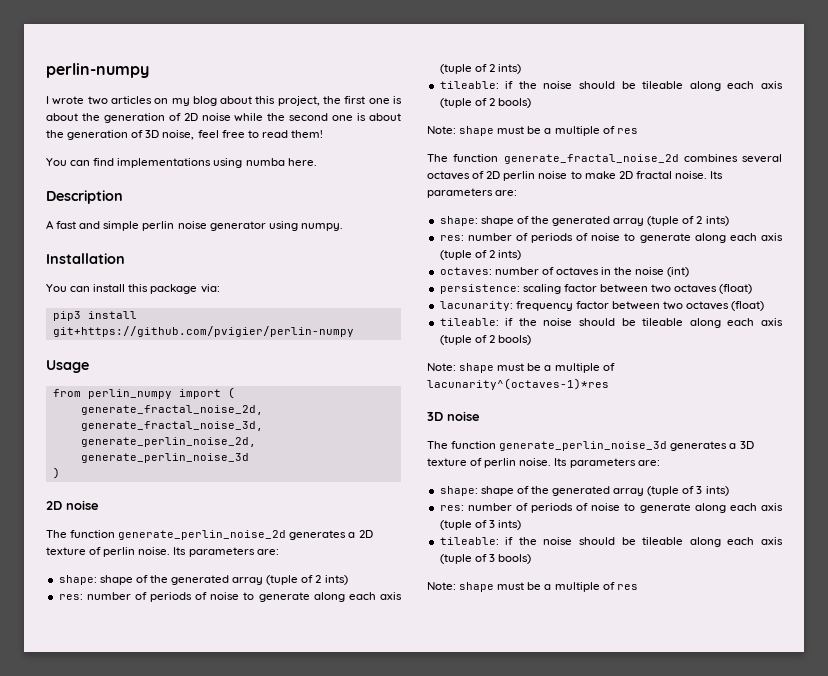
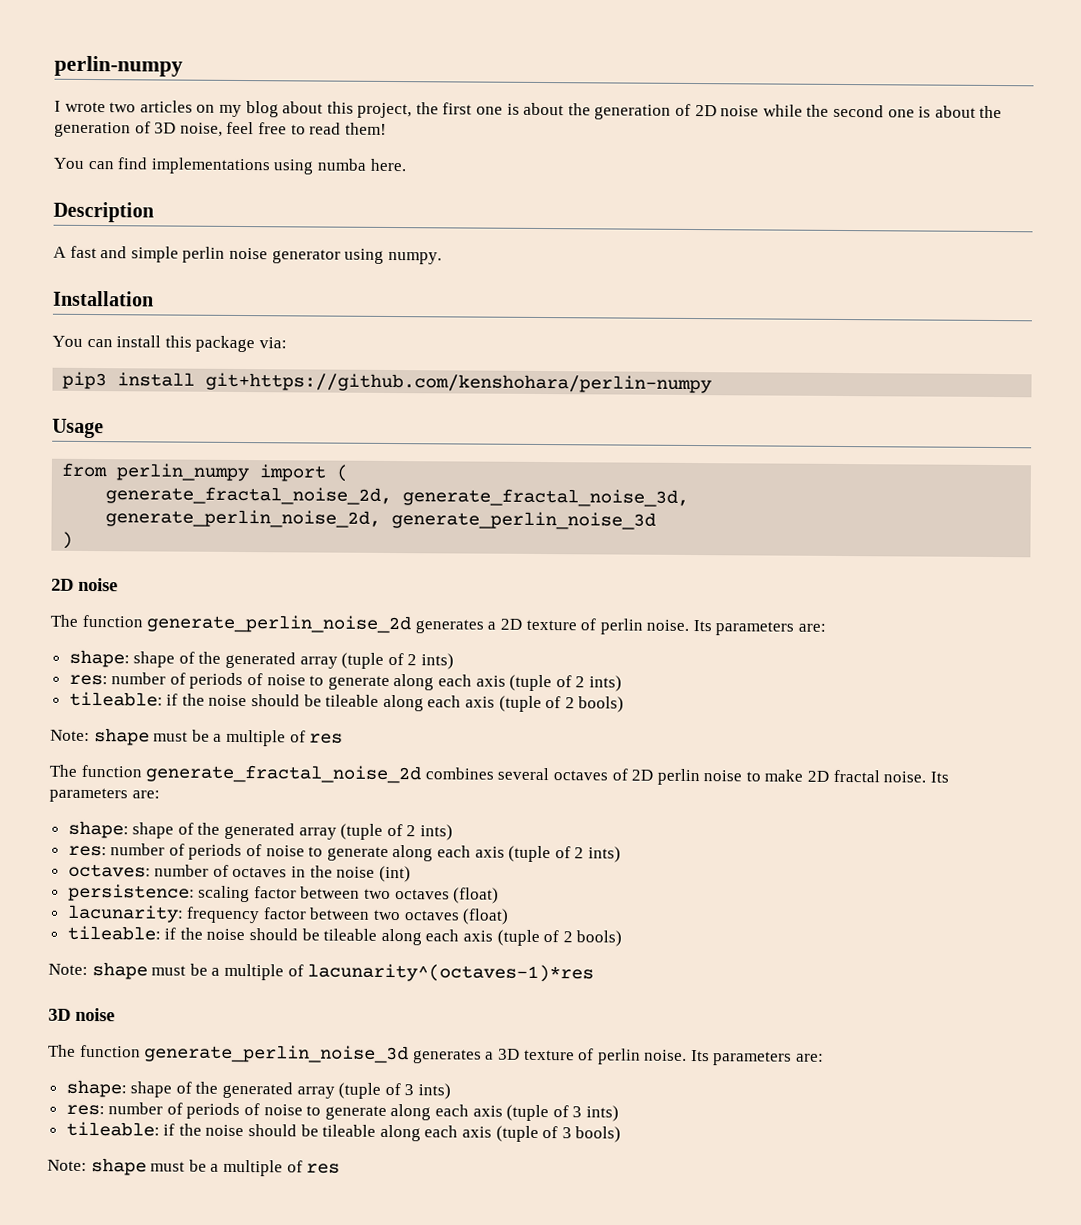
- pip3 install git+https://github.com/pvigier/perlin-numpy
+ pip3 install git+https://github.com/kenshohara/perlin-numpy

